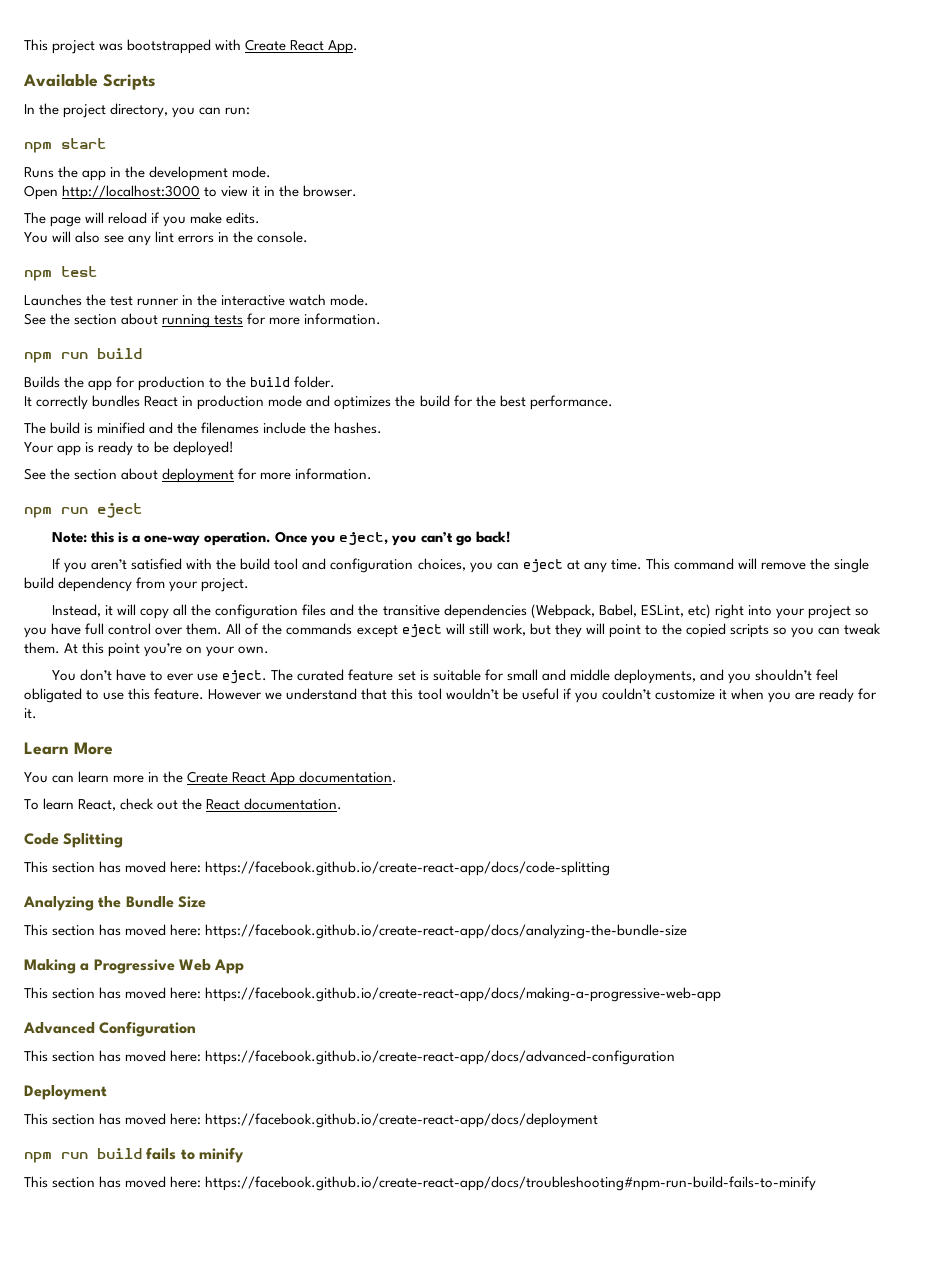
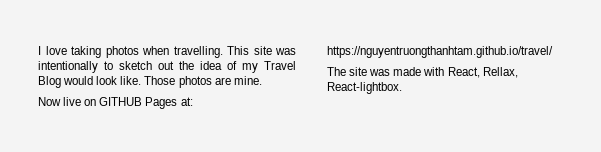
- This project was bootstrapped with Create React App.
- Available Scripts
- In the project directory, you can run:
- npm start
- Runs the app in the development mode.
- Open http://localhost:3000 to view it in the browser.
- The page will reload if you make edits.
- You will also see any lint errors in the console.
- npm test
- Launches the test runner in the interactive watch mode.
- See the section about running tests for more information.
- npm run build
- Builds the app for production to the build folder.
- It correctly bundles React in production mode and optimizes the build for the best performance.
- The build is minified and the filenames include the hashes.
- Your app is ready to be deployed!
- See the section about deployment for more information.
- npm run eject
- Note: this is a one-way operation. Once you eject, you can’t go back!
- If you aren’t satisfied with the build tool and configuration choices, you can eject at any time. This command will remove the single build dependency from your project.
- Instead, it will copy all the configuration files and the transitive dependencies (Webpack, Babel, ESLint, etc) right into your project so you have full control over them. All of the commands except eject will still work, but they will point to the copied scripts so you can tweak them. At this point you’re on your own.
- You don’t have to ever use eject. The curated feature set is suitable for small and middle deployments, and you shouldn’t feel obligated to use this feature. However we understand that this tool wouldn’t be useful if you couldn’t customize it when you are ready for it.
- Learn More
- You can learn more in the Create React App documentation.
- To learn React, check out the React documentation.
- Code Splitting
- This section has moved here: https://facebook.github.io/create-react-app/docs/code-splitting
- Analyzing the Bundle Size
- This section has moved here: https://facebook.github.io/create-react-app/docs/analyzing-the-bundle-size
- Making a Progressive Web App
- This section has moved here: https://facebook.github.io/create-react-app/docs/making-a-progressive-web-app
- Advanced Configuration
- This section has moved here: https://facebook.github.io/create-react-app/docs/advanced-configuration
- Deployment
- This section has moved here: https://facebook.github.io/create-react-app/docs/deployment
- npm run build fails to minify
- This section has moved here: https://facebook.github.io/create-react-app/docs/troubleshooting#npm-run-build-fails-to-minify
+ I love taking photos when travelling. This site was intentionally to sketch out the idea of my Travel Blog would look like. Those photos are mine.
+ Now live on GITHUB Pages at: https://nguyentruongthanhtam.github.io/travel/
+ The site was made with React, Rellax, React-lightbox.

